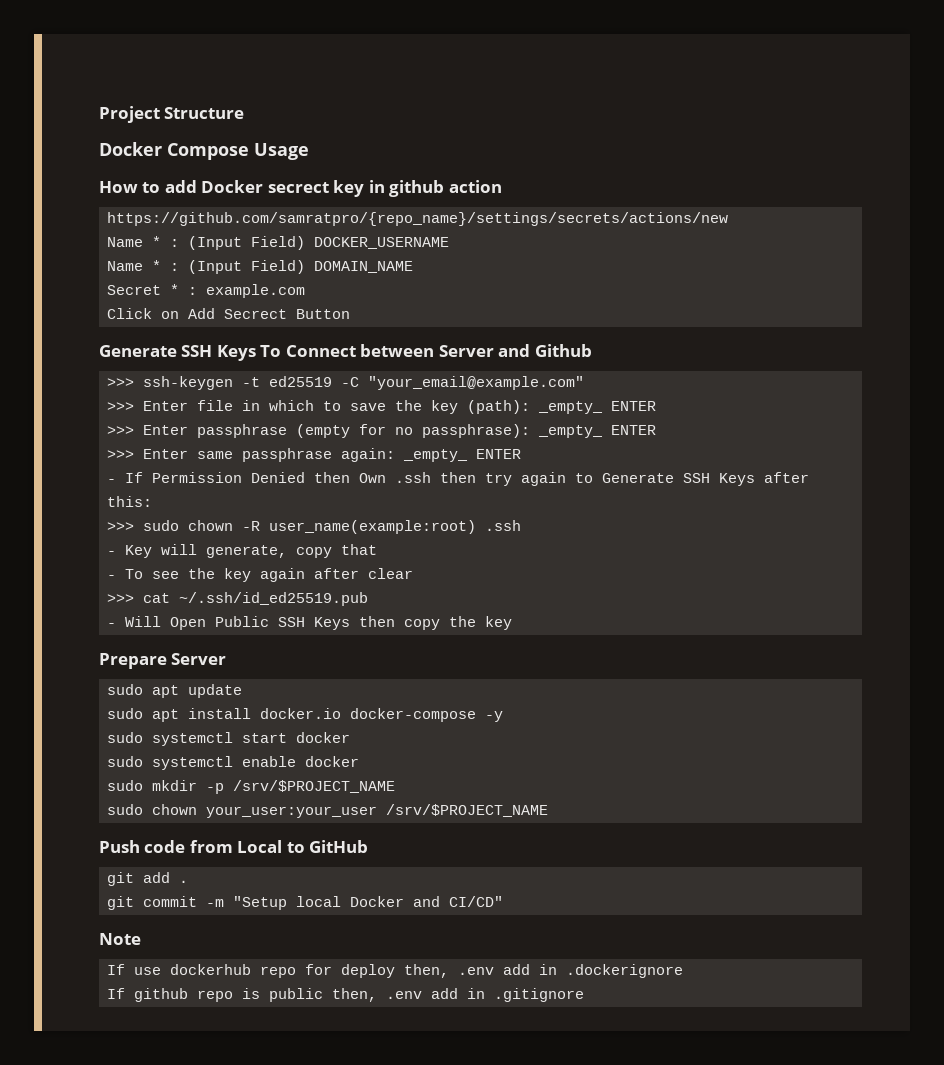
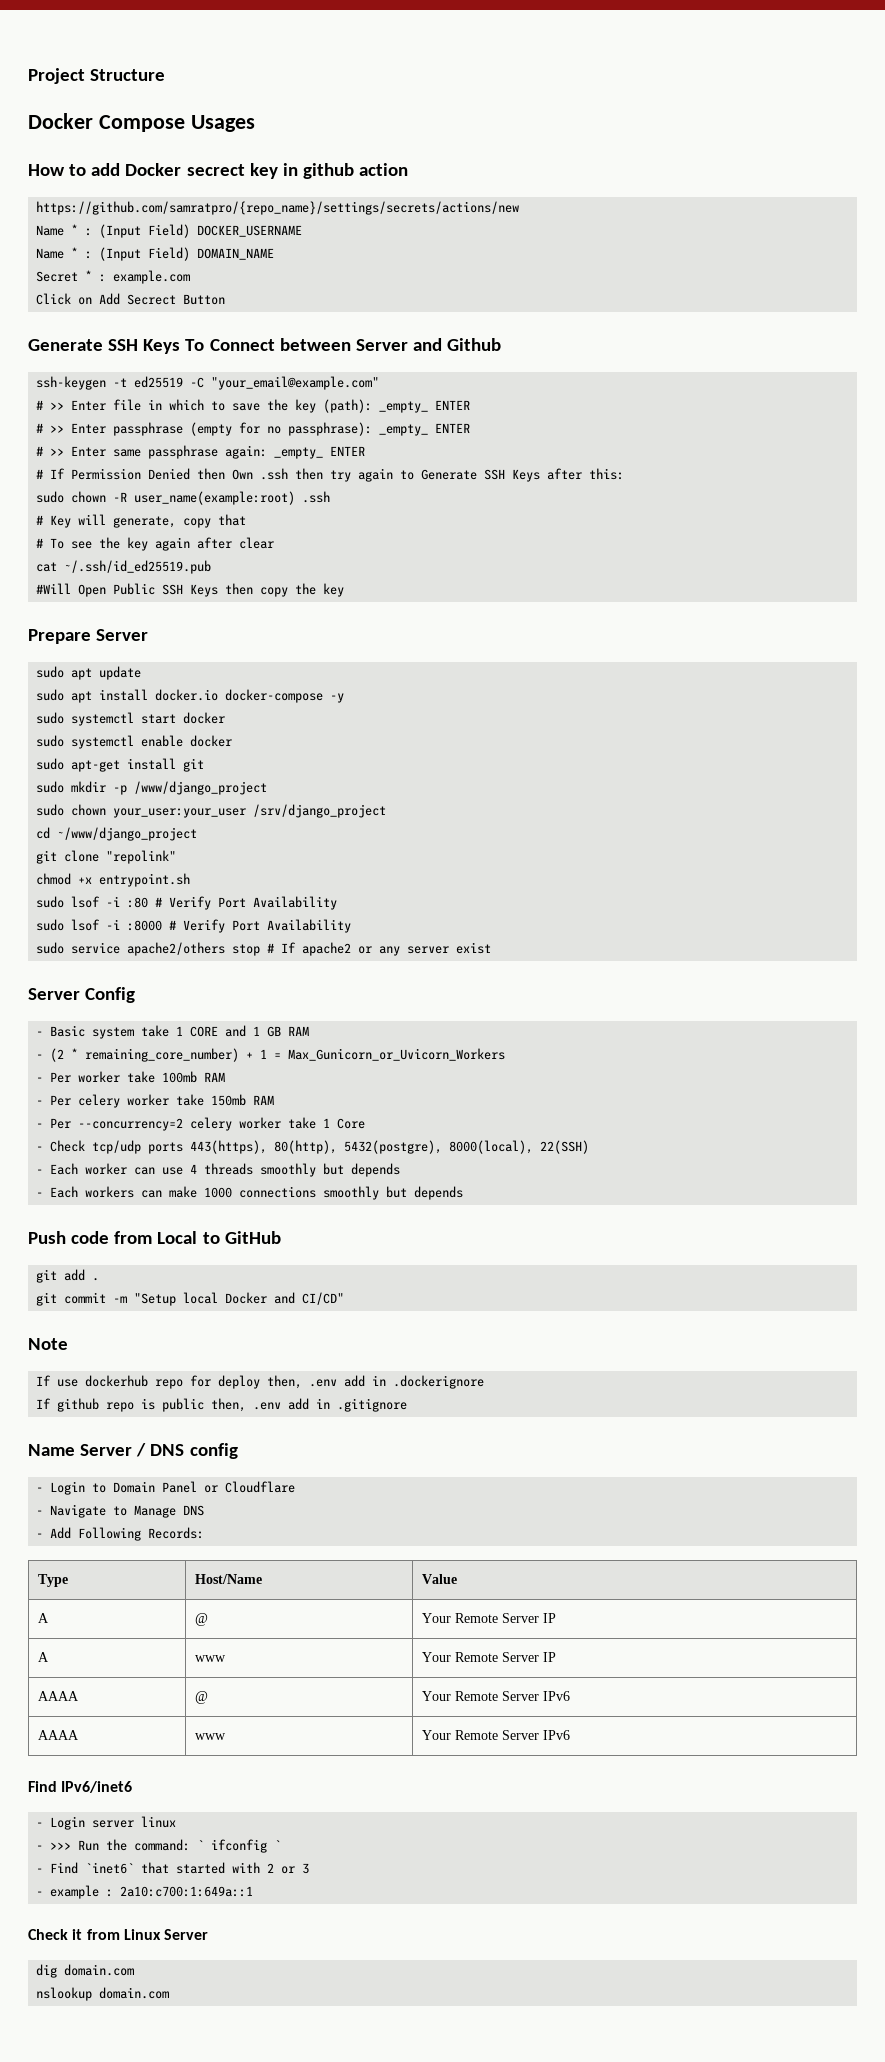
- Docker Compose Usage
+ Docker Compose Usages
- >>> ssh-keygen -t ed25519 -C "your_email@example.com"
+ ssh-keygen -t ed25519 -C "your_email@example.com"
- >>> Enter file in which to save the key (path): _empty_ ENTER
+ # >> Enter file in which to save the key (path): _empty_ ENTER
- >>> Enter passphrase (empty for no passphrase): _empty_ ENTER
+ # >> Enter passphrase (empty for no passphrase): _empty_ ENTER
- >>> Enter same passphrase again: _empty_ ENTER
+ # >> Enter same passphrase again: _empty_ ENTER
- - If Permission Denied then Own .ssh then try again to Generate SSH Keys after this:
+ # If Permission Denied then Own .ssh then try again to Generate SSH Keys after this:
- >>> sudo chown -R user_name(example:root) .ssh
+ sudo chown -R user_name(example:root) .ssh
- - Key will generate, copy that
+ # Key will generate, copy that
- - To see the key again after clear
+ # To see the key again after clear
- >>> cat ~/.ssh/id_ed25519.pub
+ cat ~/.ssh/id_ed25519.pub
- - Will Open Public SSH Keys then copy the key
+ #Will Open Public SSH Keys then copy the key
+ sudo apt-get install git
- sudo mkdir -p /srv/$PROJECT_NAME
+ sudo mkdir -p /www/django_project
- sudo chown your_user:your_user /srv/$PROJECT_NAME
+ sudo chown your_user:your_user /srv/django_project
+ cd ~/www/django_project
+ git clone "repolink"
+ chmod +x entrypoint.sh
+ sudo lsof -i :80 # Verify Port Availability
+ sudo lsof -i :8000 # Verify Port Availability
+ sudo service apache2/others stop # If apache2 or any server exist
+ Server Config
+ - Basic system take 1 CORE and 1 GB RAM
+ - (2 * remaining_core_number) + 1 = Max_Gunicorn_or_Uvicorn_Workers
+ - Per worker take 100mb RAM
+ - Per celery worker take 150mb RAM
+ - Per --concurrency=2 celery worker take 1 Core
+ - Check tcp/udp ports 443(https), 80(http), 5432(postgre), 8000(local), 22(SSH)
+ - Each worker can use 4 threads smoothly but depends
+ - Each workers can make 1000 connections smoothly but depends
+ Name Server / DNS config
+ - Login to Domain Panel or Cloudflare
+ - Navigate to Manage DNS
+ - Add Following Records:
+ Type | Host/Name | Value
+ A | @ | Your Remote Server IP
+ A | www | Your Remote Server IP
+ AAAA | @ | Your Remote Server IPv6
+ AAAA | www | Your Remote Server IPv6
+ Find IPv6/inet6
+ - Login server linux
+ - >>> Run the command: ` ifconfig `
+ - Find `inet6` that started with 2 or 3
+ - example : 2a10:c700:1:649a::1
+ Check it from Linux Server
+ dig domain.com
+ nslookup domain.com

